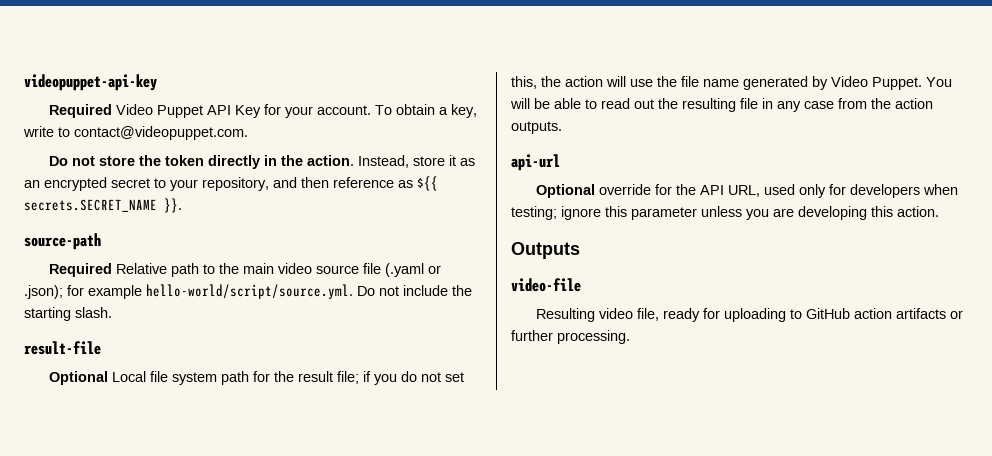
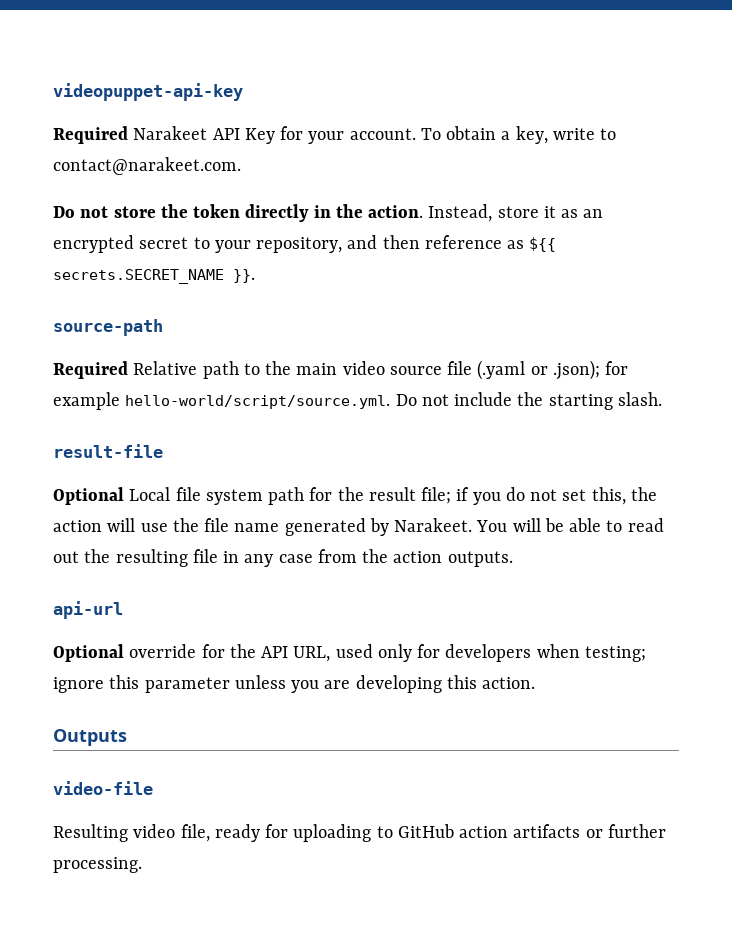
- Required Video Puppet API Key for your account.
+ Required Narakeet API Key for your account.
- To obtain a key, write to contact@videopuppet.com.
+ To obtain a key, write to contact@narakeet.com.
- Optional Local file system path for the result file; if you do not set this, the action will use the file name generated by Video Puppet.
+ Optional Local file system path for the result file; if you do not set this, the action will use the file name generated by Narakeet.

